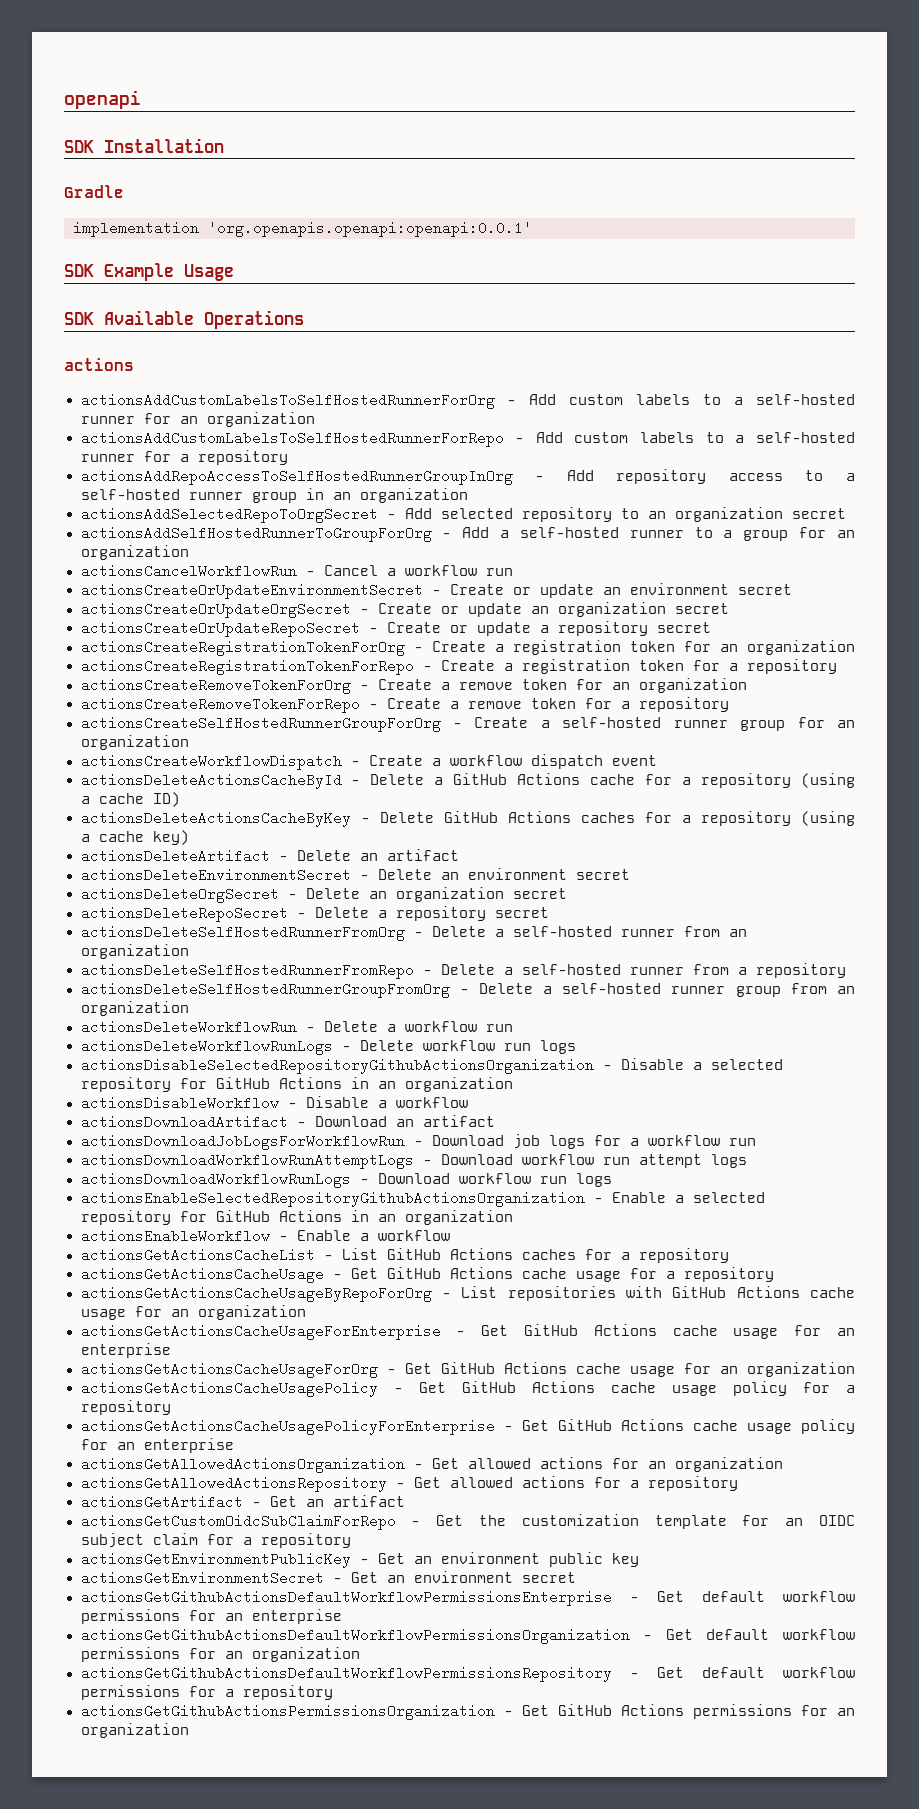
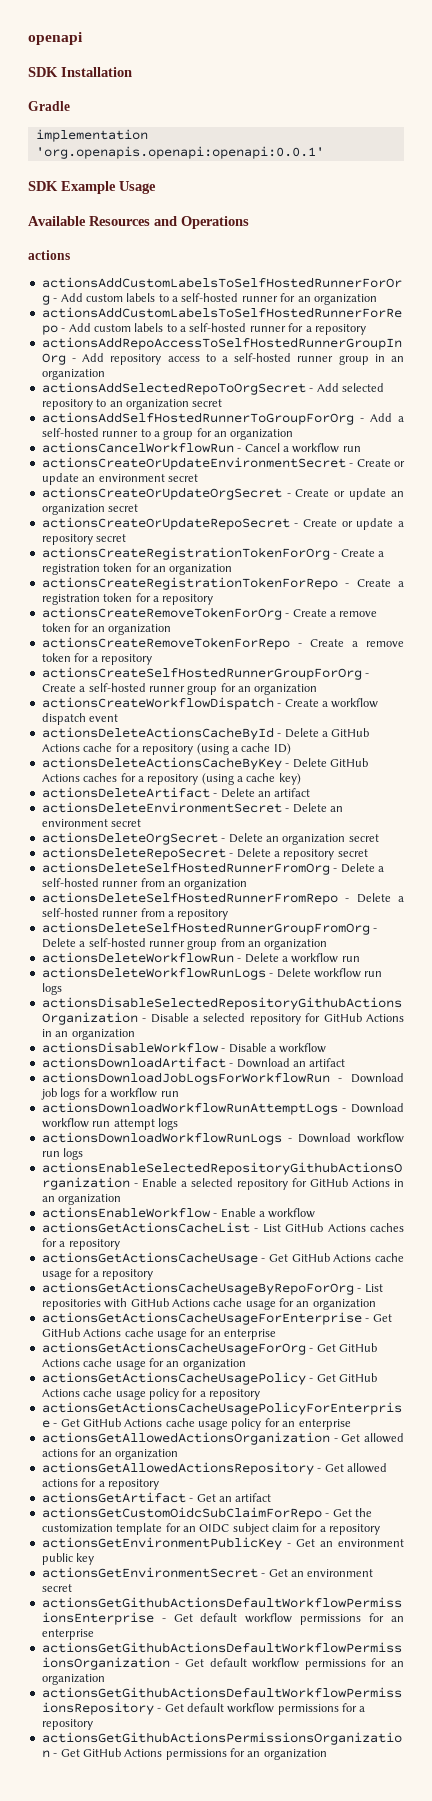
- SDK Available Operations
+ Available Resources and Operations

